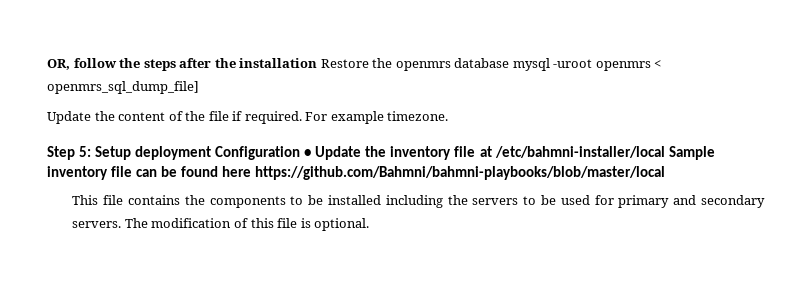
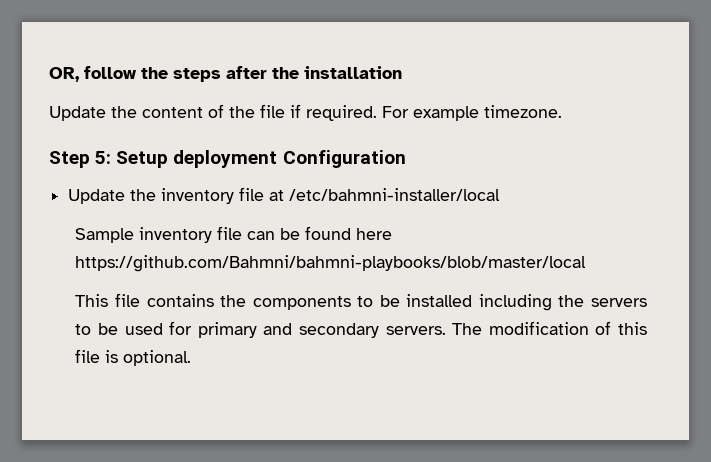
- OR, follow the steps after the installation Restore the openmrs database mysql -uroot openmrs < openmrs_sql_dump_file]
+ OR, follow the steps after the installation
- Step 5: Setup deployment Configuration • Update the inventory file at /etc/bahmni-installer/local Sample inventory file can be found here https://github.com/Bahmni/bahmni-playbooks/blob/master/local
+ Step 5: Setup deployment Configuration
+ Update the inventory file at /etc/bahmni-installer/local
+ Sample inventory file can be found here https://github.com/Bahmni/bahmni-playbooks/blob/master/local

